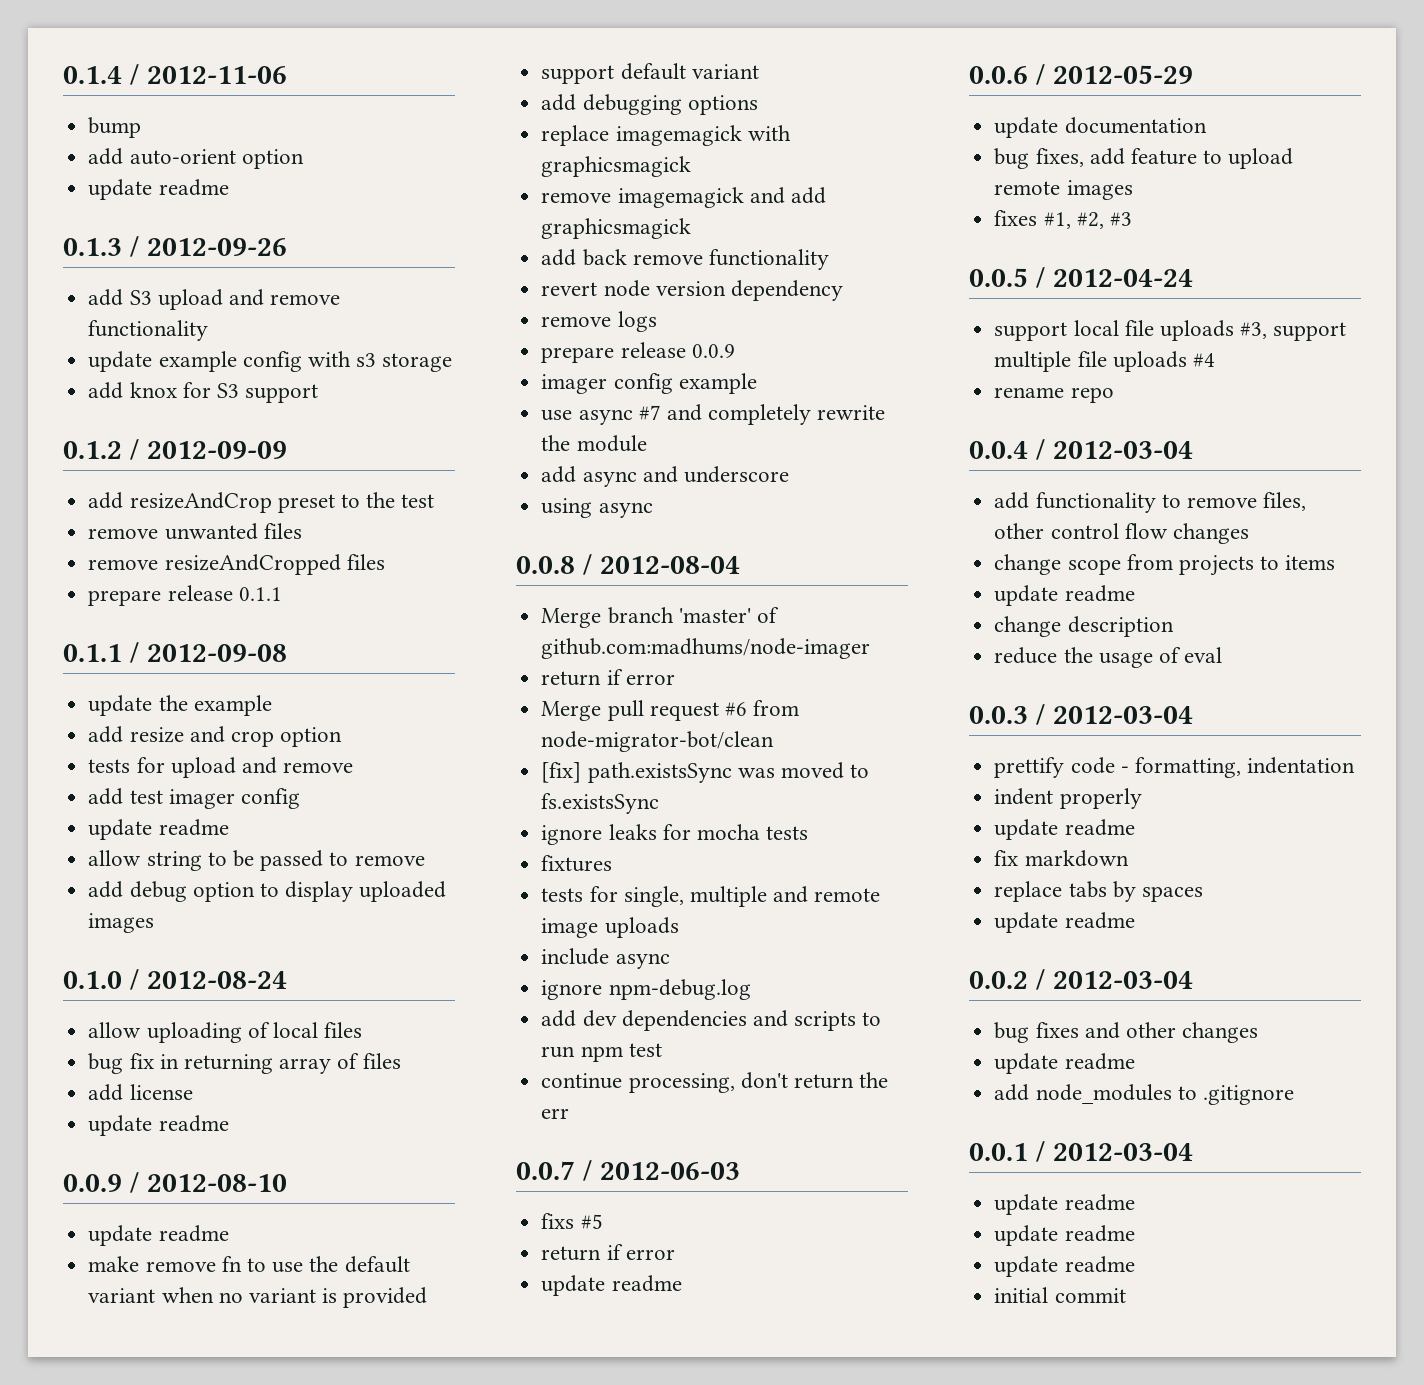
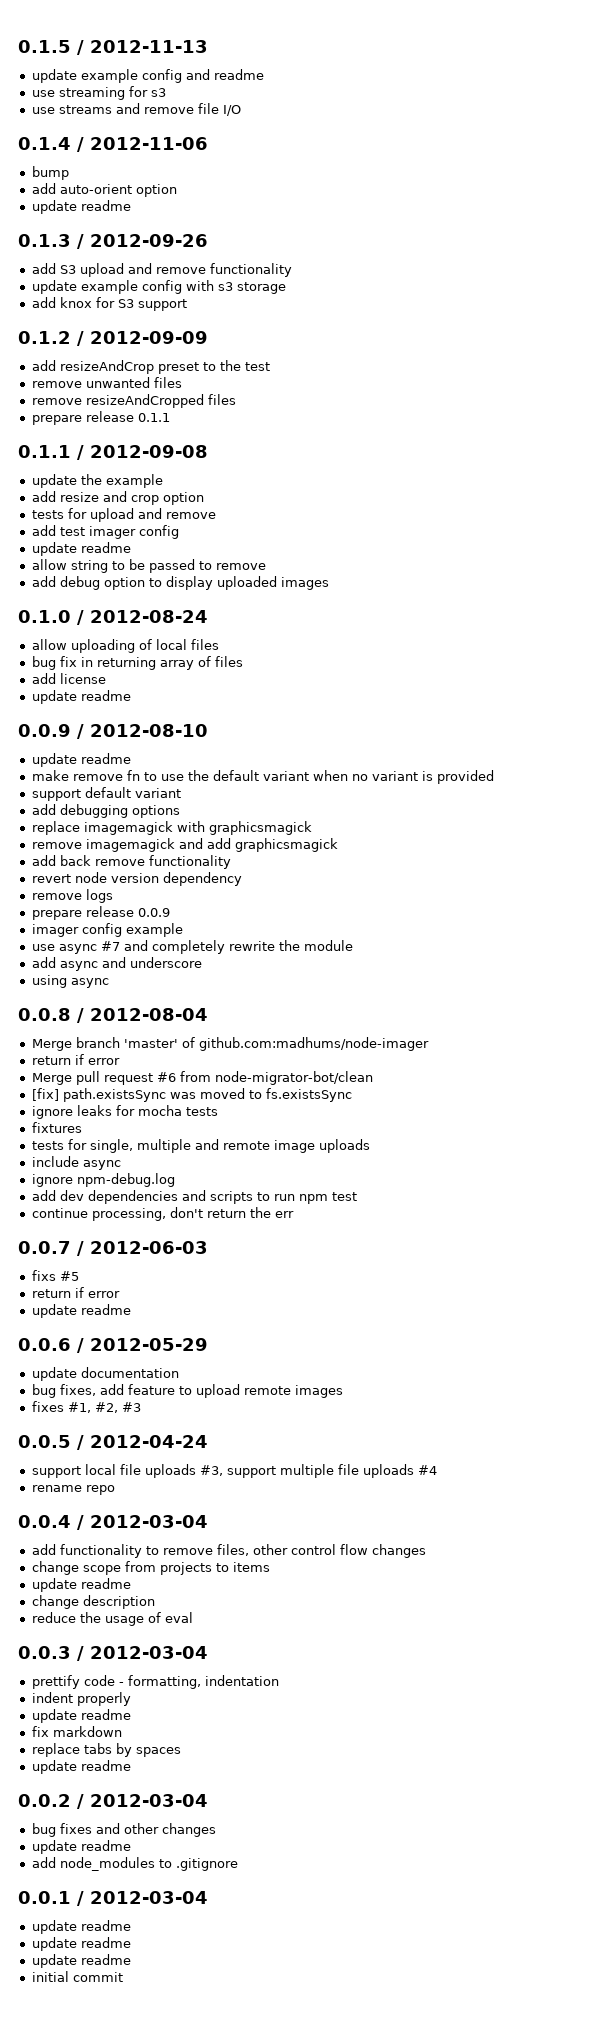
+ 0.1.5 / 2012-11-13
+ update example config and readme
+ use streaming for s3
+ use streams and remove file I/O

